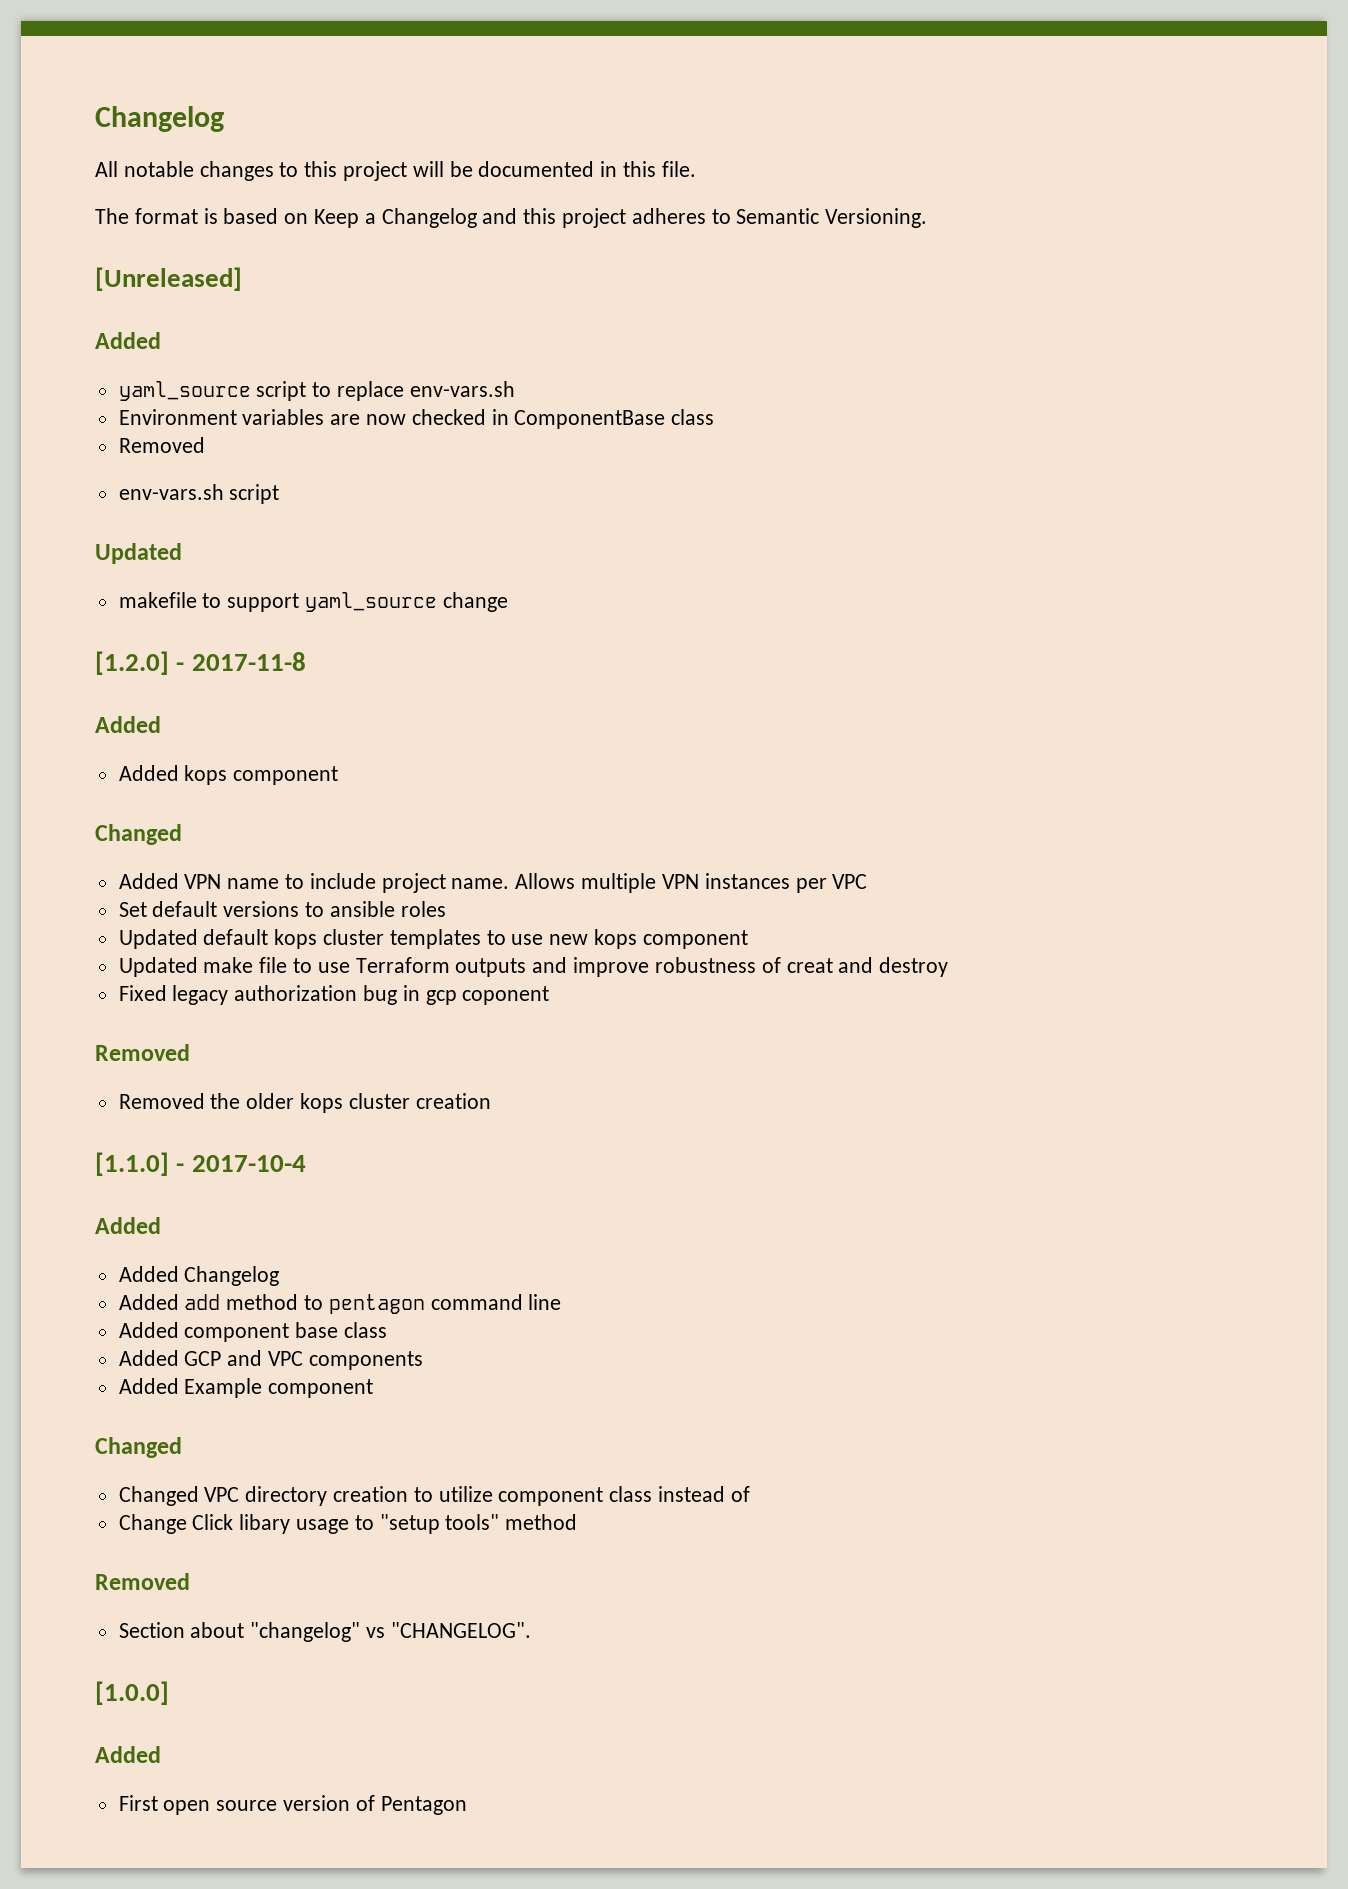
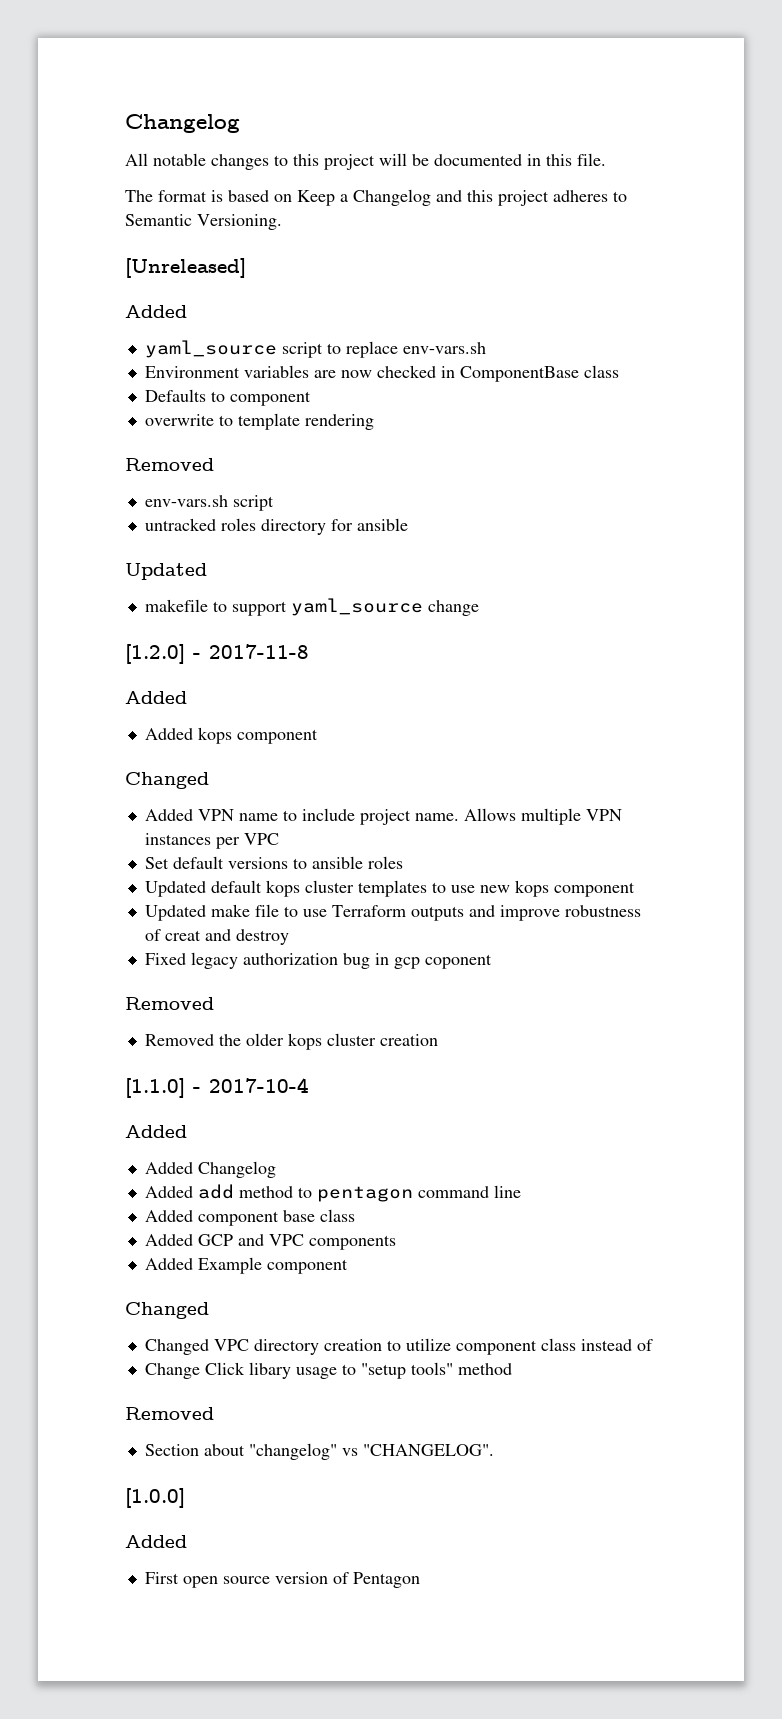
  Environment variables are now checked in ComponentBase class
+ Defaults to component
+ overwrite to template rendering
  Removed
  env-vars.sh script
+ untracked roles directory for ansible

